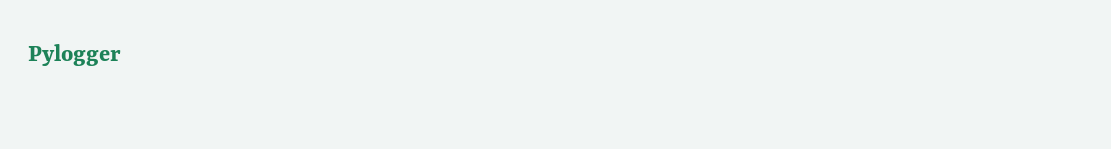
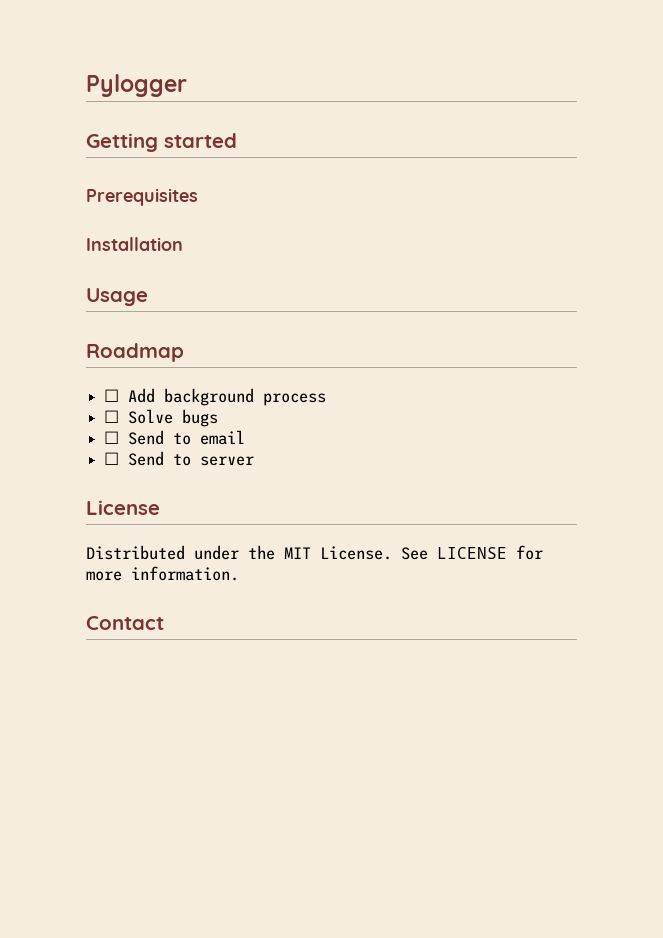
+ Getting started
+ Prerequisites
+ Installation
+ Usage
+ Roadmap
+ ☐ Add background process
+ ☐ Solve bugs
+ ☐ Send to email
+ ☐ Send to server
+ License
+ Distributed under the MIT License. See LICENSE for more information.
+ Contact

